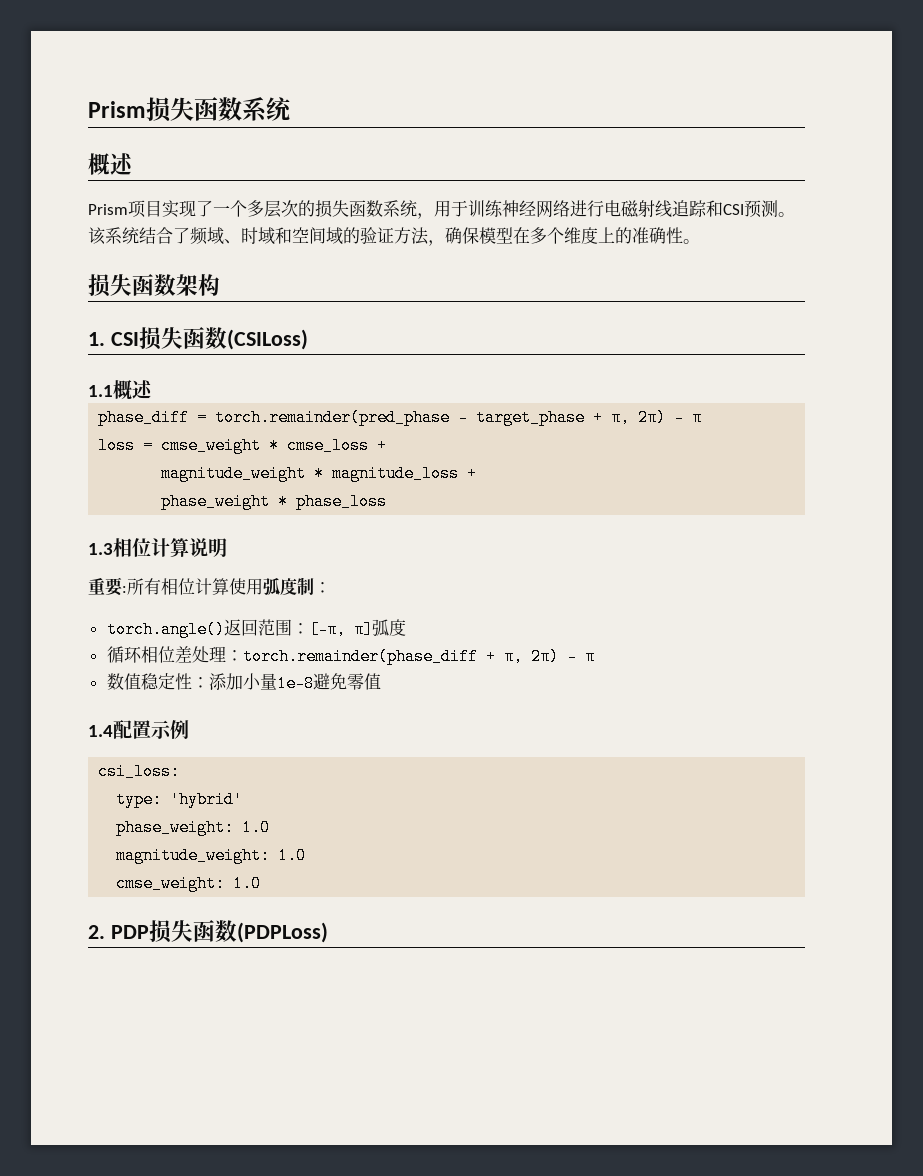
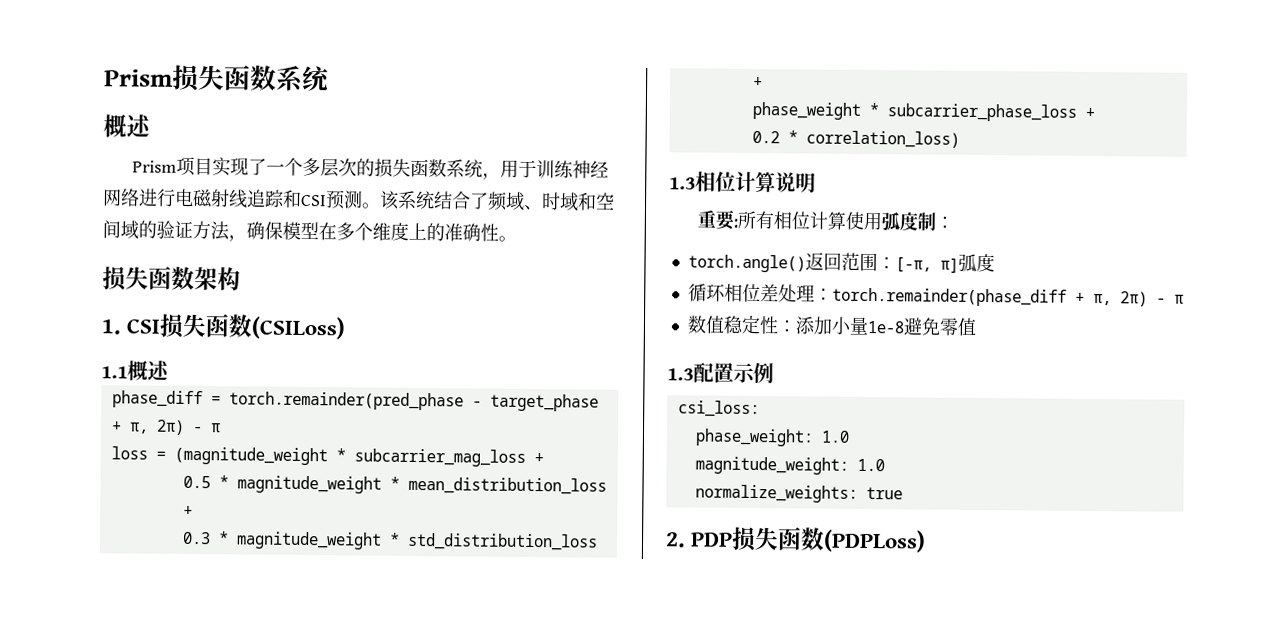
- loss = cmse_weight * cmse_loss +
- magnitude_weight * magnitude_loss +
- phase_weight * phase_loss
+ loss = (magnitude_weight * subcarrier_mag_loss +
+ 0.5 * magnitude_weight * mean_distribution_loss +
+ 0.3 * magnitude_weight * std_distribution_loss +
+ phase_weight * subcarrier_phase_loss +
+ 0.2 * correlation_loss)
- 1.4配置示例
+ 1.3配置示例
- type: 'hybrid'
- cmse_weight: 1.0
+ normalize_weights: true

